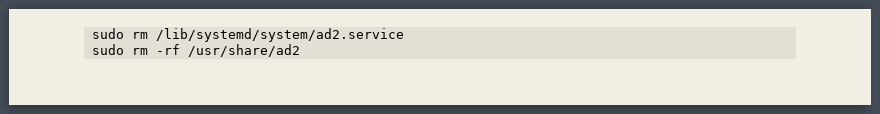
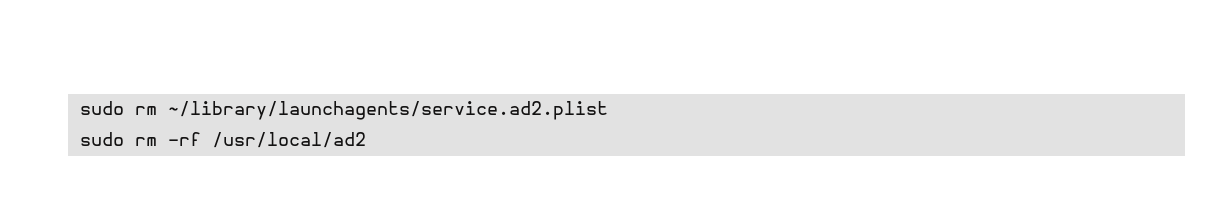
- sudo rm /lib/systemd/system/ad2.service
+ sudo rm ~/library/launchagents/service.ad2.plist
- sudo rm -rf /usr/share/ad2
+ sudo rm -rf /usr/local/ad2

